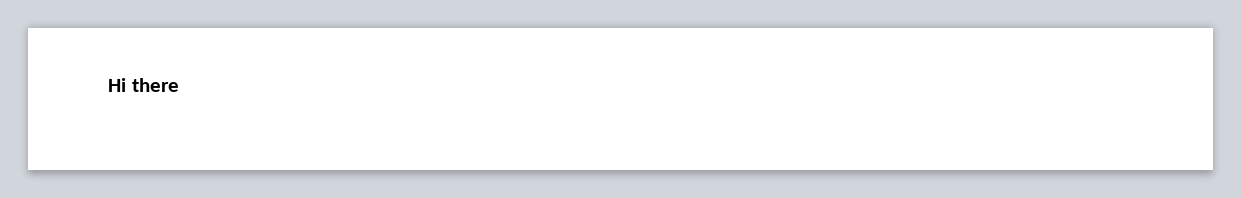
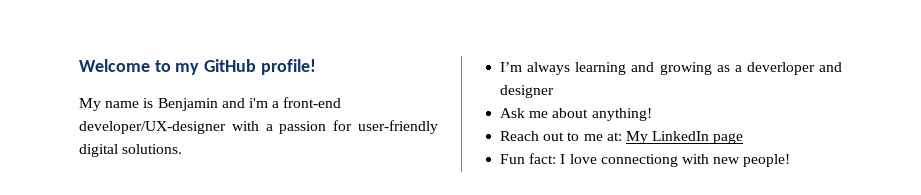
- Hi there
+ Welcome to my GitHub profile!
+ My name is Benjamin and i'm a front-end developer/UX-designer with a passion for user-friendly digital solutions.
+ I’m always learning and growing as a deverloper and designer
+ Ask me about anything!
+ Reach out to me at: My LinkedIn page
+ Fun fact: I love connectiong with new people!

